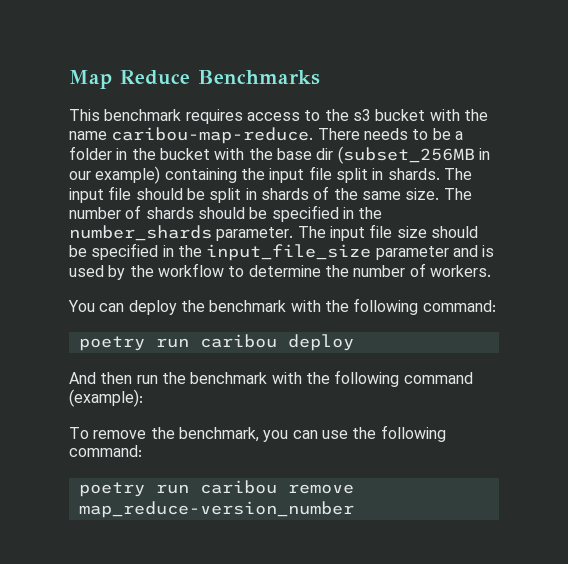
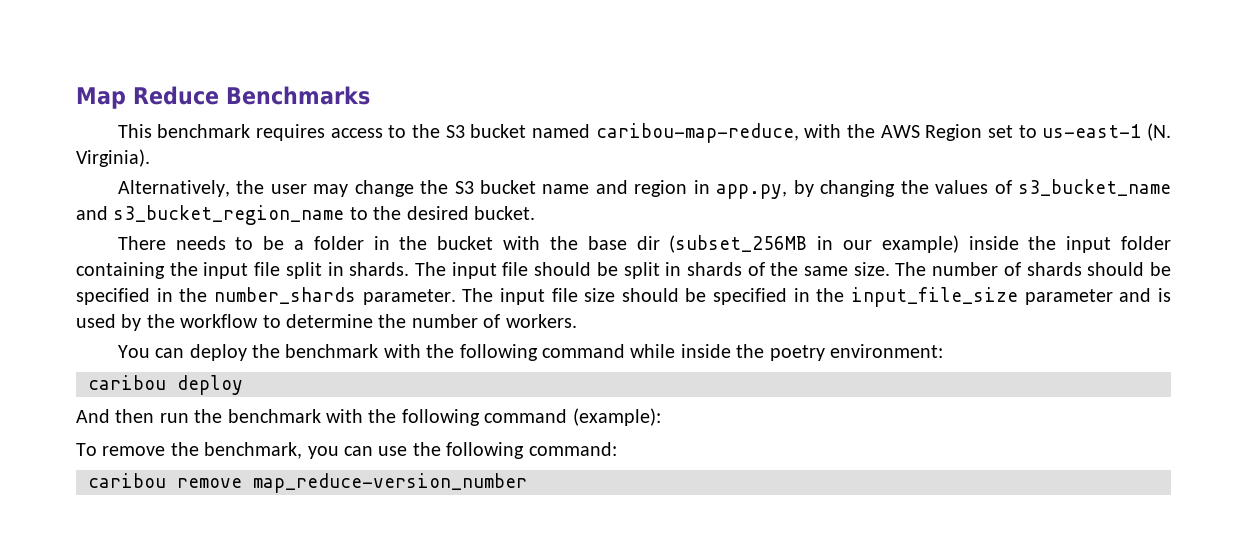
- This benchmark requires access to the s3 bucket with the name caribou-map-reduce. There needs to be a folder in the bucket with the base dir (subset_256MB in our example) containing the input file split in shards.
+ This benchmark requires access to the S3 bucket named caribou-map-reduce, with the AWS Region set to us-east-1 (N. Virginia).
+ Alternatively, the user may change the S3 bucket name and region in app.py, by changing the values of s3_bucket_name and s3_bucket_region_name to the desired bucket.
+ There needs to be a folder in the bucket with the base dir (subset_256MB in our example) inside the input folder containing the input file split in shards.
- You can deploy the benchmark with the following command:
- poetry run caribou deploy
+ You can deploy the benchmark with the following command while inside the poetry environment:
+ caribou deploy
- poetry run caribou remove map_reduce-version_number
+ caribou remove map_reduce-version_number

